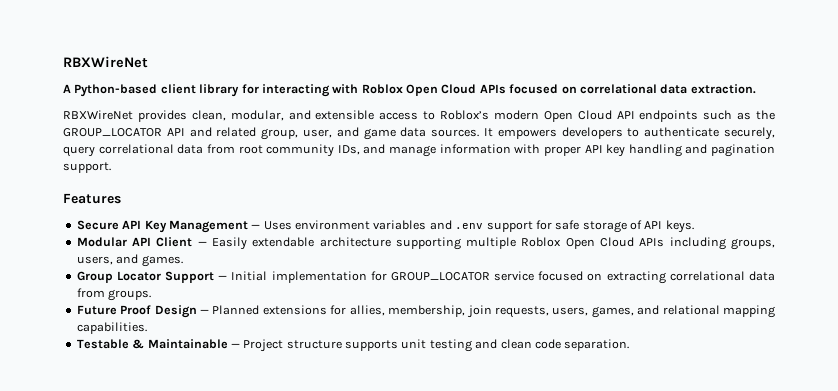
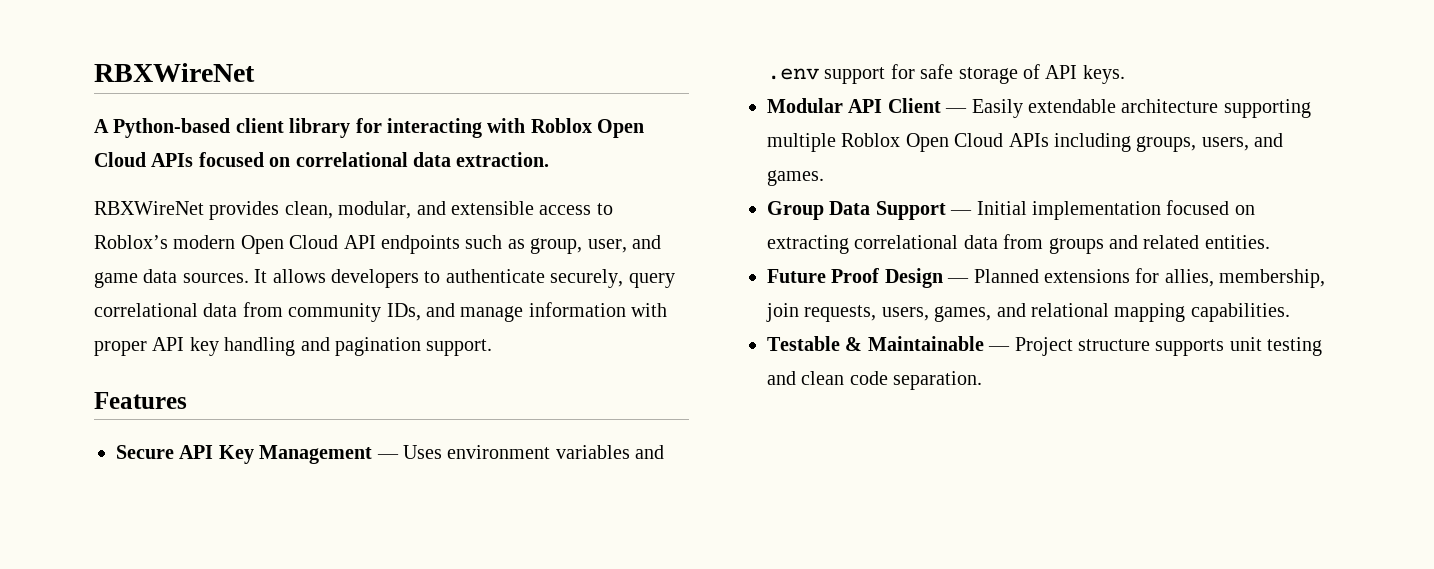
- RBXWireNet provides clean, modular, and extensible access to Roblox’s modern Open Cloud API endpoints such as the GROUP_LOCATOR API and related group, user, and game data sources.
+ RBXWireNet provides clean, modular, and extensible access to Roblox’s modern Open Cloud API endpoints such as group, user, and game data sources.
- It empowers developers to authenticate securely, query correlational data from root community IDs, and manage information with proper API key handling and pagination support.
+ It allows developers to authenticate securely, query correlational data from community IDs, and manage information with proper API key handling and pagination support.
- Group Locator Support — Initial implementation for GROUP_LOCATOR service focused on extracting correlational data from groups.
+ Group Data Support — Initial implementation focused on extracting correlational data from groups and related entities.

